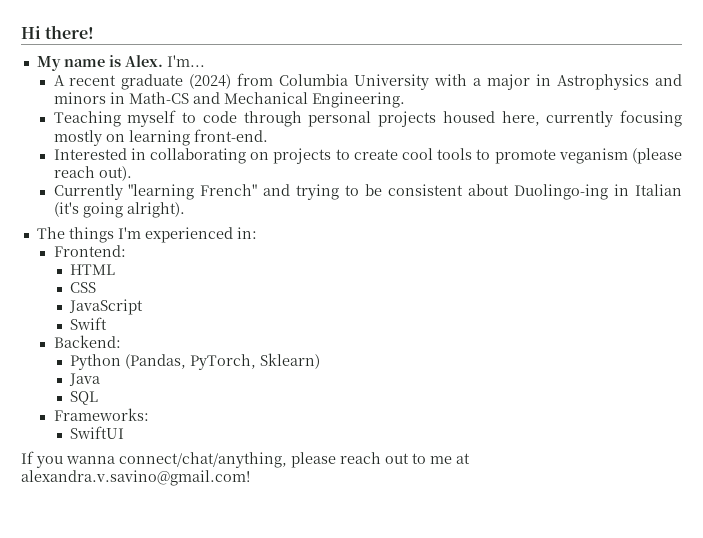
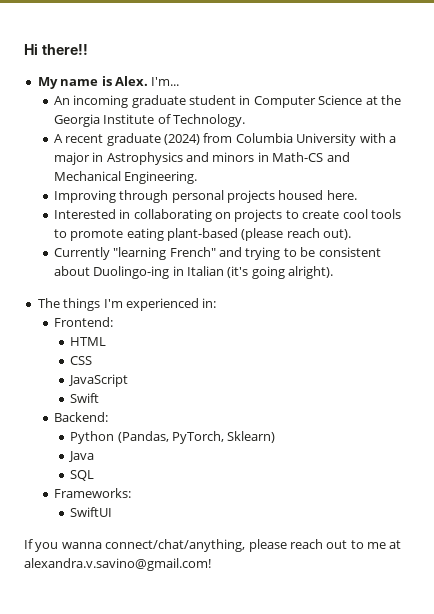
- Hi there!
+ Hi there!!
+ An incoming graduate student in Computer Science at the Georgia Institute of Technology.
- Teaching myself to code through personal projects housed here, currently focusing mostly on learning front-end.
+ Improving through personal projects housed here.
- Interested in collaborating on projects to create cool tools to promote veganism (please reach out).
+ Interested in collaborating on projects to create cool tools to promote eating plant-based (please reach out).

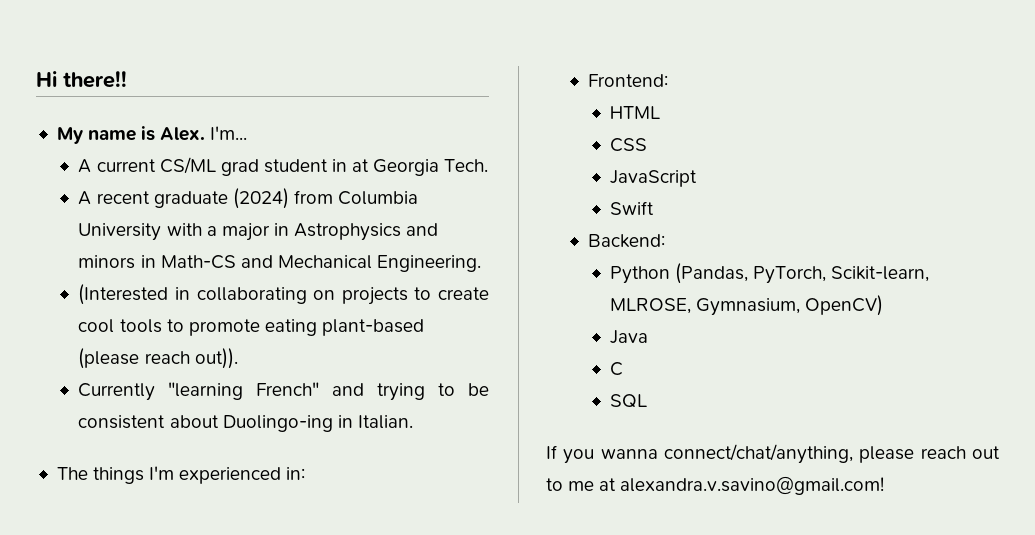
- An incoming graduate student in Computer Science at the Georgia Institute of Technology.
+ A current CS/ML grad student in at Georgia Tech.
- Improving through personal projects housed here.
- Interested in collaborating on projects to create cool tools to promote eating plant-based (please reach out).
+ (Interested in collaborating on projects to create cool tools to promote eating plant-based (please reach out)).
- Currently "learning French" and trying to be consistent about Duolingo-ing in Italian (it's going alright).
+ Currently "learning French" and trying to be consistent about Duolingo-ing in Italian.
- Python (Pandas, PyTorch, Sklearn)
+ Python (Pandas, PyTorch, Scikit-learn, MLROSE, Gymnasium, OpenCV)
+ C
- Frameworks:
- SwiftUI

